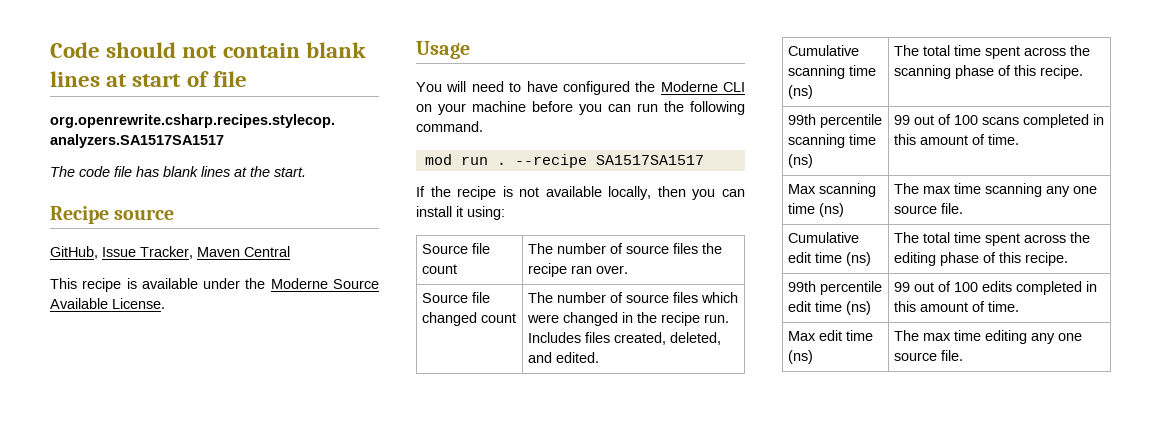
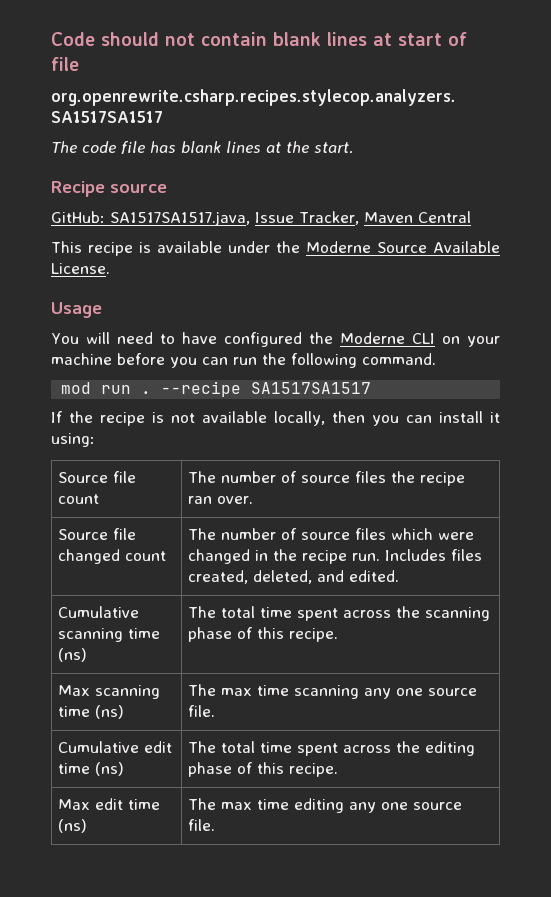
- GitHub, Issue Tracker, Maven Central
+ GitHub: SA1517SA1517.java, Issue Tracker, Maven Central
- 99th percentile scanning time (ns) | 99 out of 100 scans completed in this amount of time.
- 99th percentile edit time (ns) | 99 out of 100 edits completed in this amount of time.

